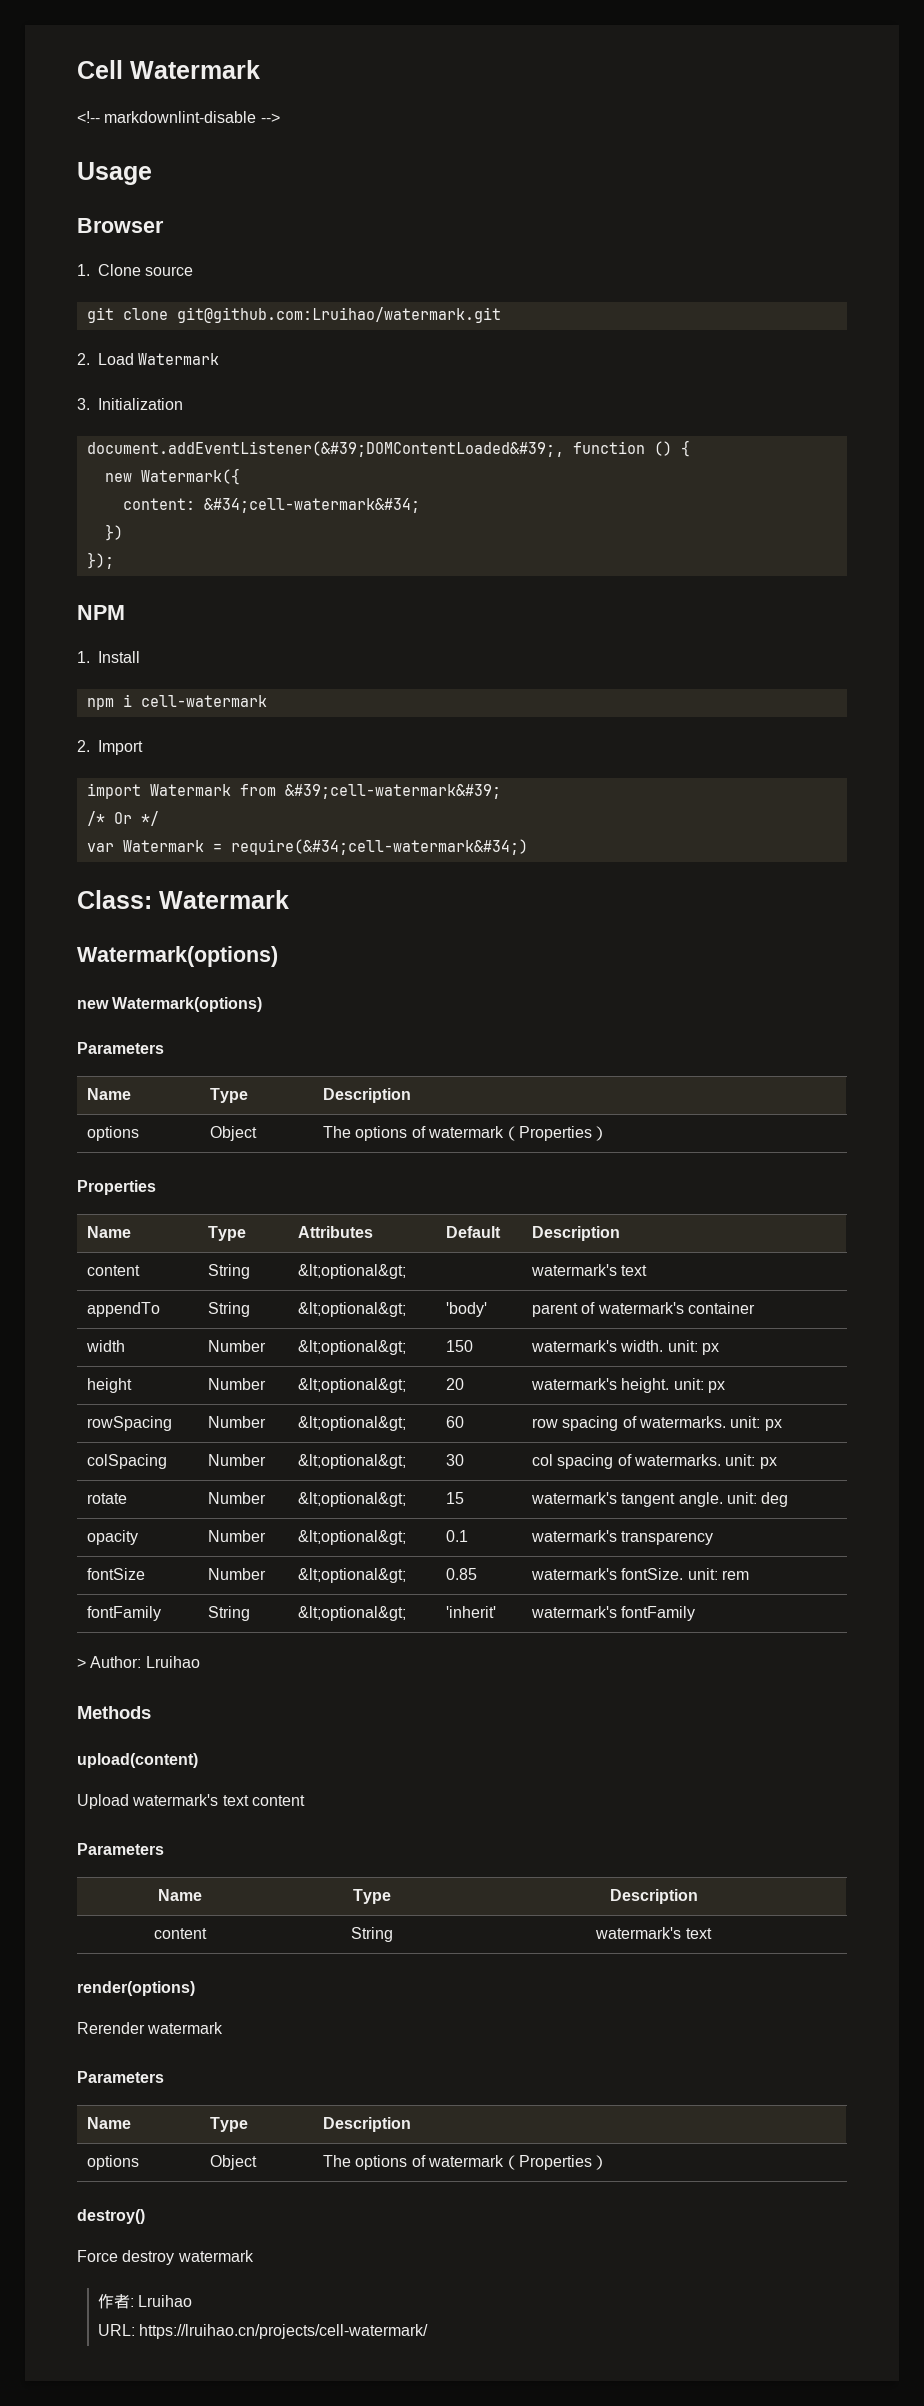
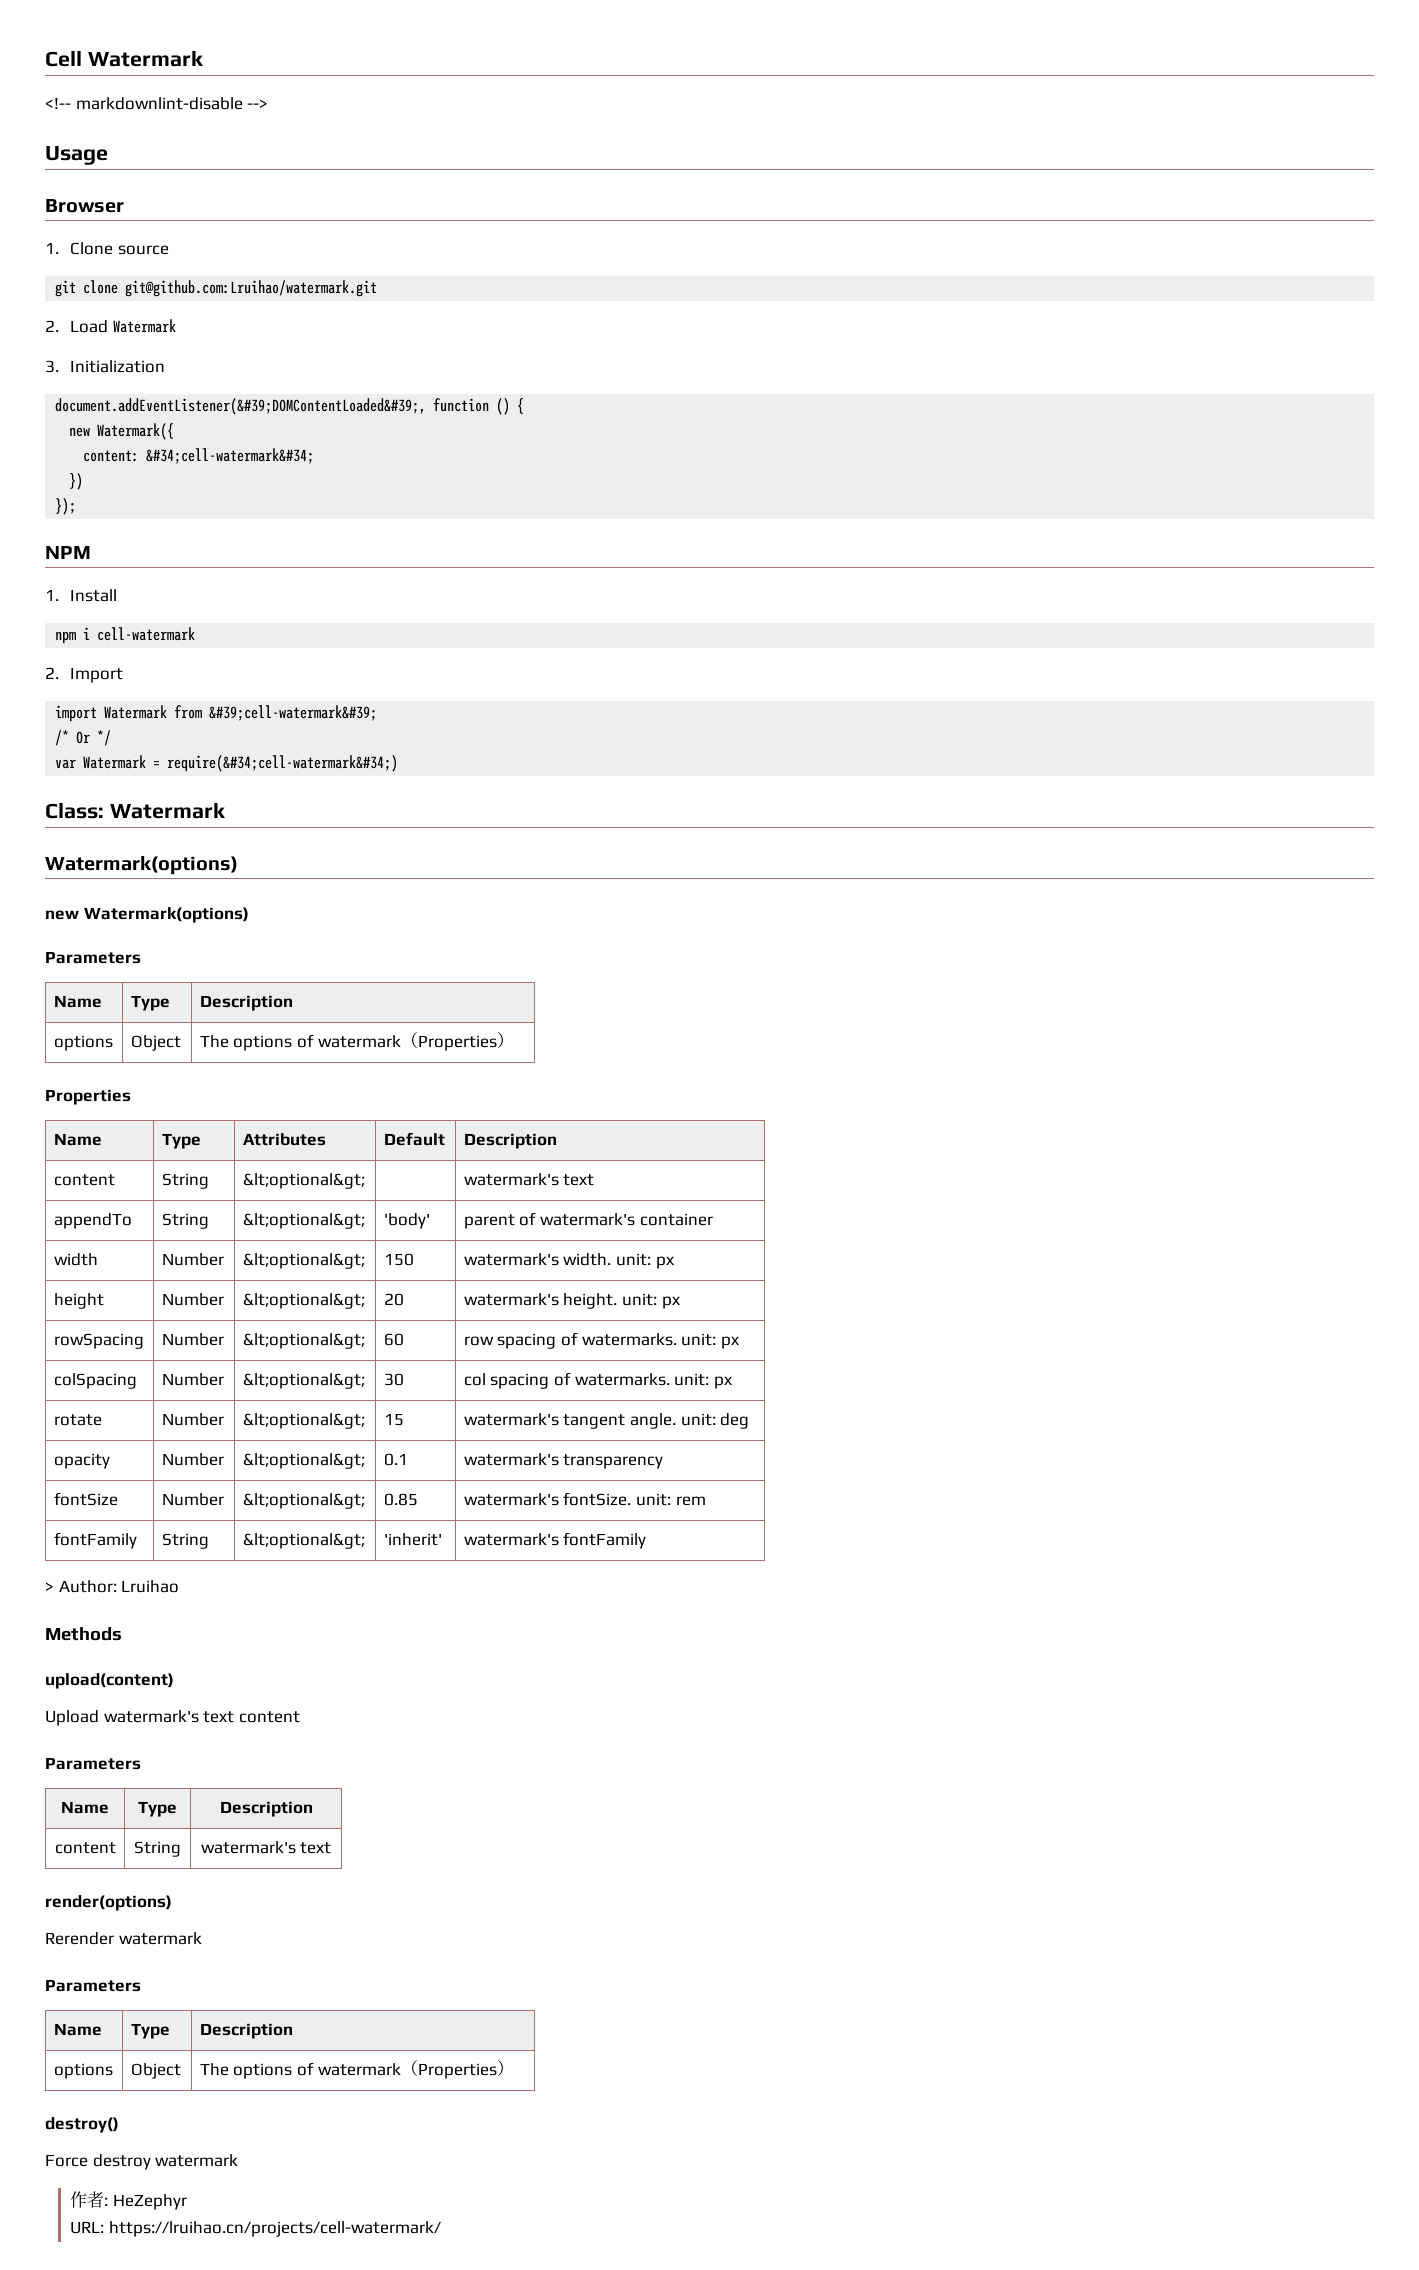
- 作者: Lruihao
+ 作者: HeZephyr

